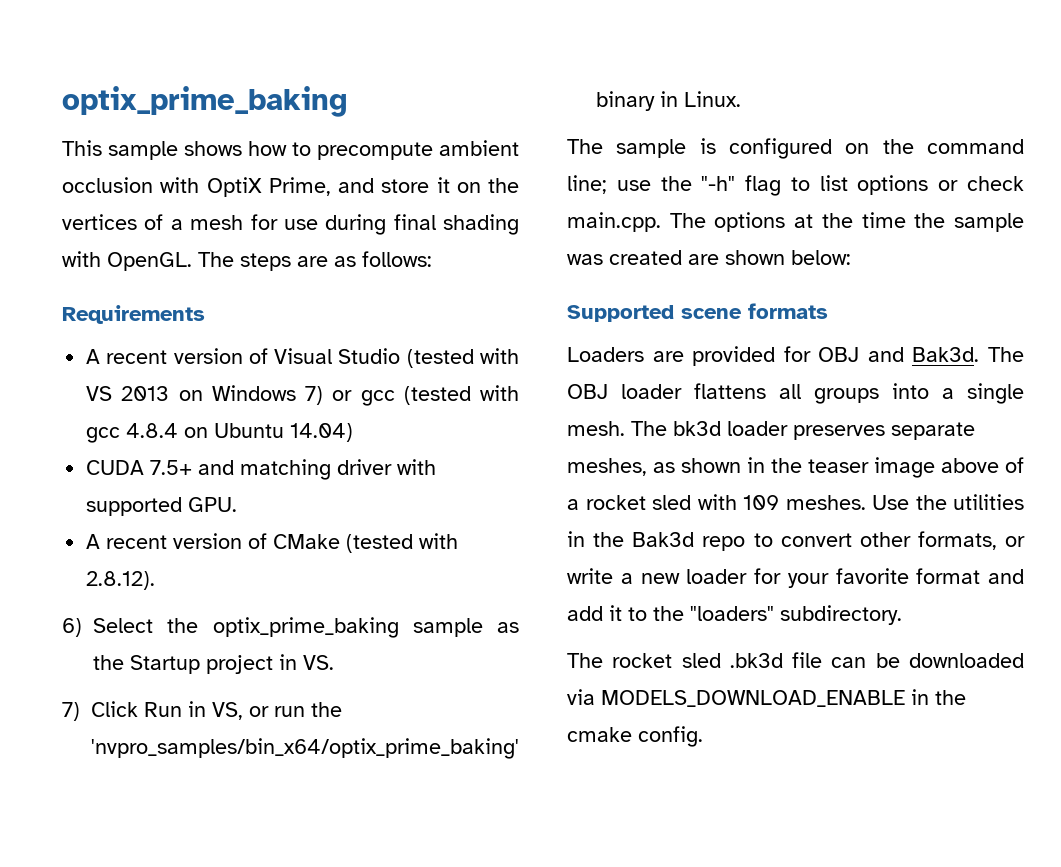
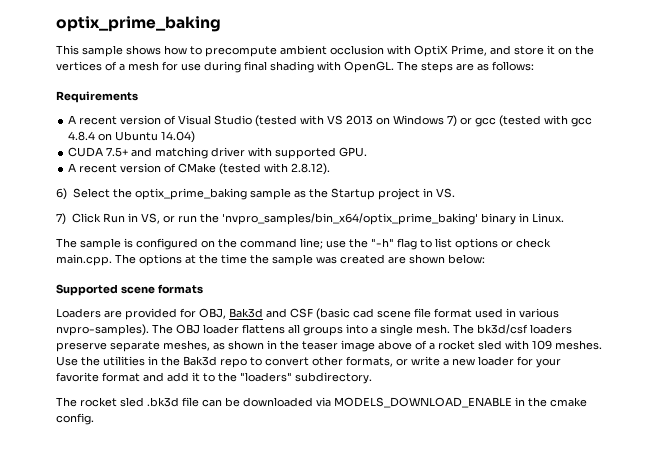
- Loaders are provided for OBJ and Bak3d.
+ Loaders are provided for OBJ, Bak3d and CSF (basic cad scene file format used in various nvpro-samples).
- The bk3d loader preserves separate meshes, as shown in the teaser image above of a rocket sled with 109 meshes.
+ The bk3d/csf loaders preserve separate meshes, as shown in the teaser image above of a rocket sled with 109 meshes.

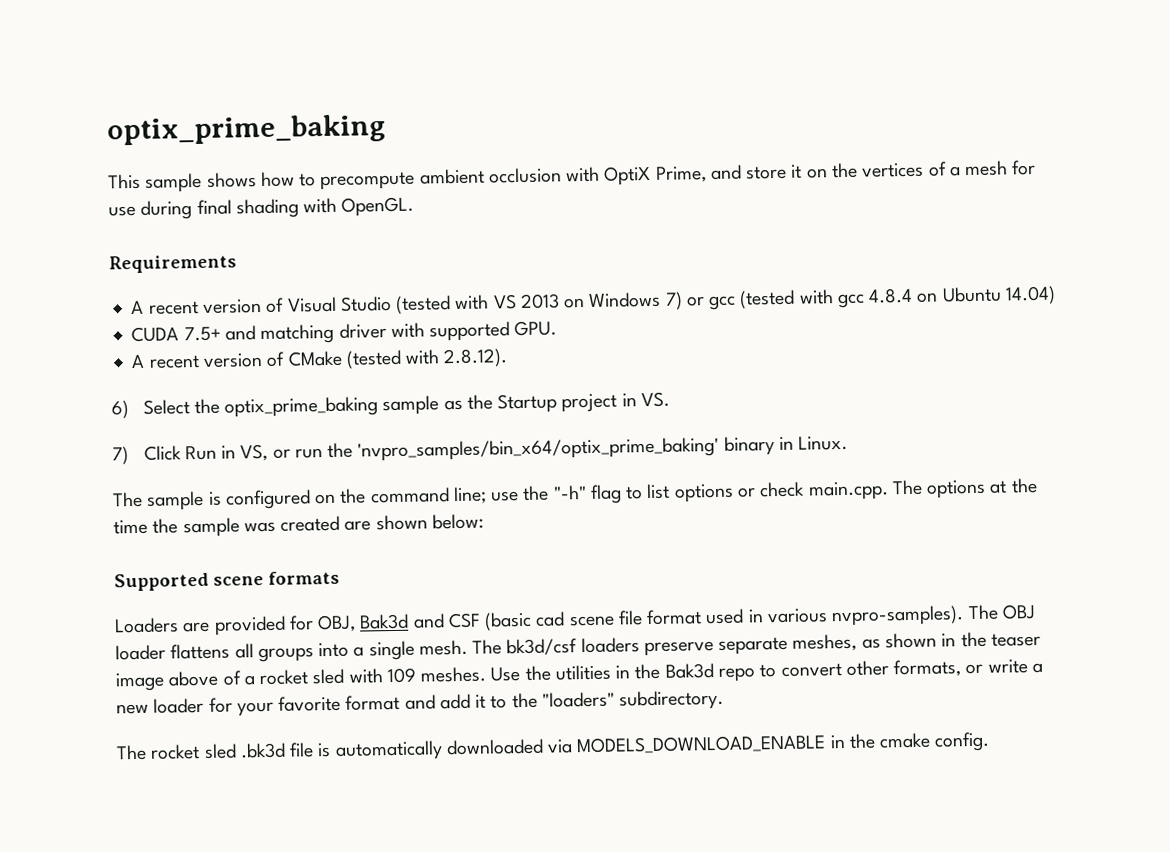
- The steps are as follows:
- The rocket sled .bk3d file can be downloaded via MODELS_DOWNLOAD_ENABLE in the cmake config.
+ The rocket sled .bk3d file is automatically downloaded via MODELS_DOWNLOAD_ENABLE in the cmake config.

